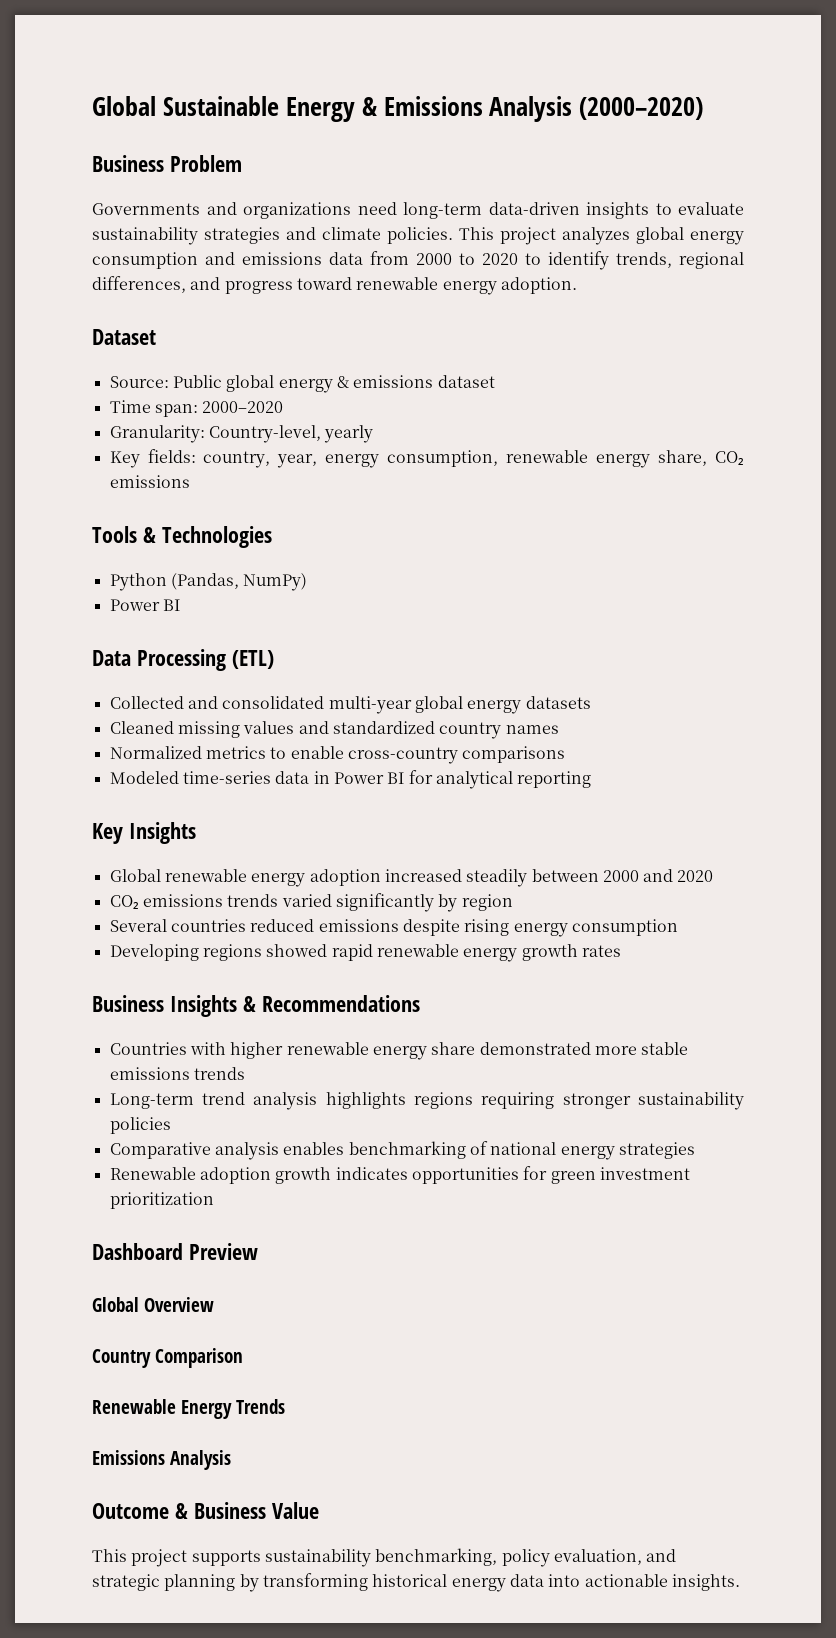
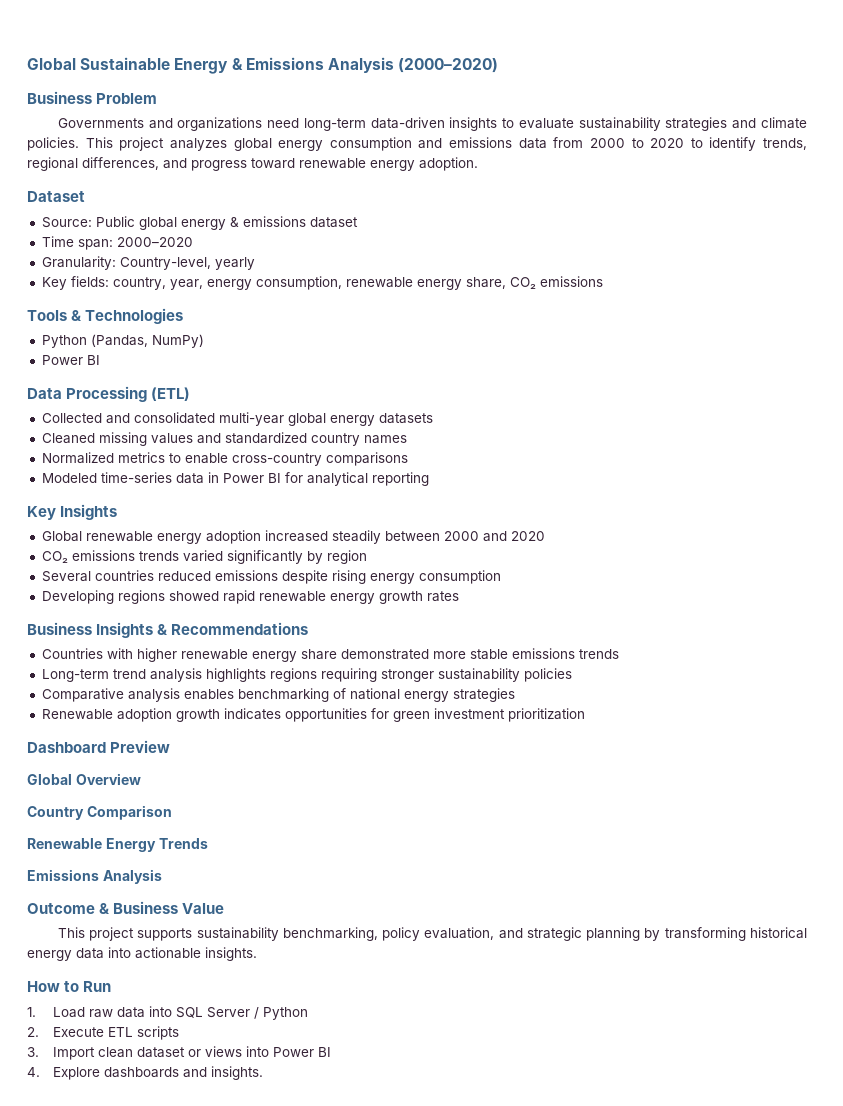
+ How to Run
+ 1. Load raw data into SQL Server / Python
+ 2. Execute ETL scripts
+ 3. Import clean dataset or views into Power BI
+ 4. Explore dashboards and insights.

